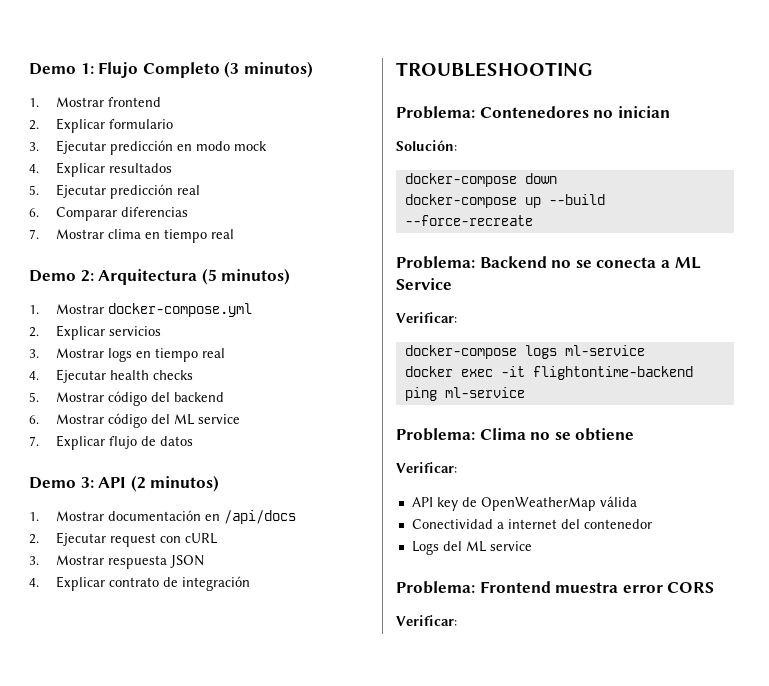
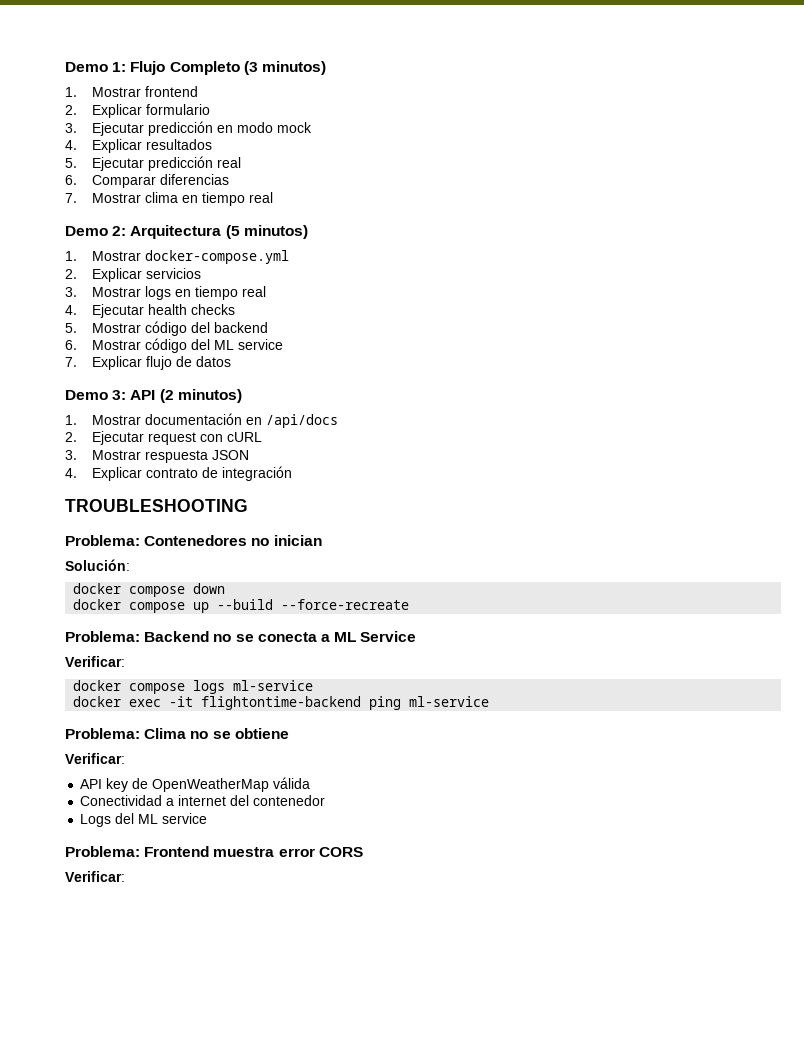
- docker-compose down
+ docker compose down
- docker-compose up --build --force-recreate
+ docker compose up --build --force-recreate
- docker-compose logs ml-service
+ docker compose logs ml-service

